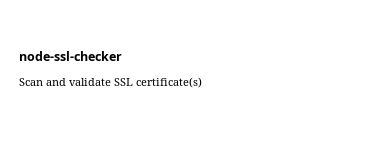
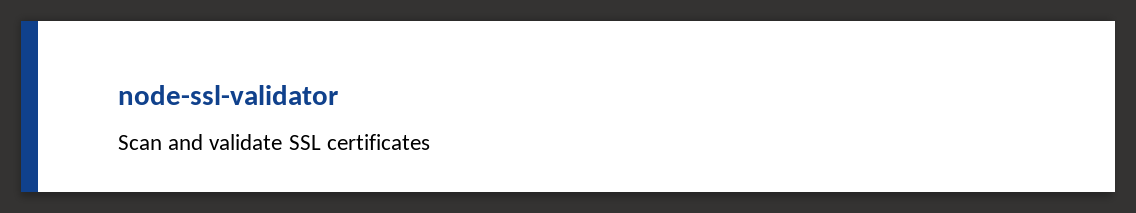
- node-ssl-checker
+ node-ssl-validator
- Scan and validate SSL certificate(s)
+ Scan and validate SSL certificates

